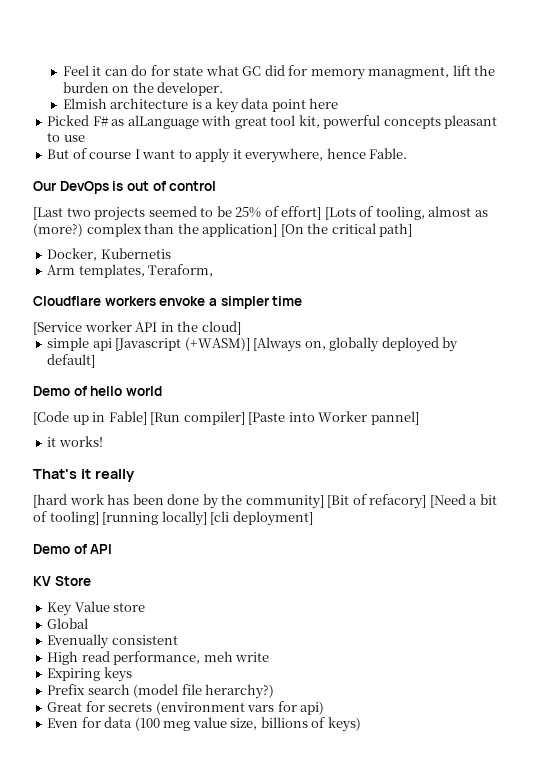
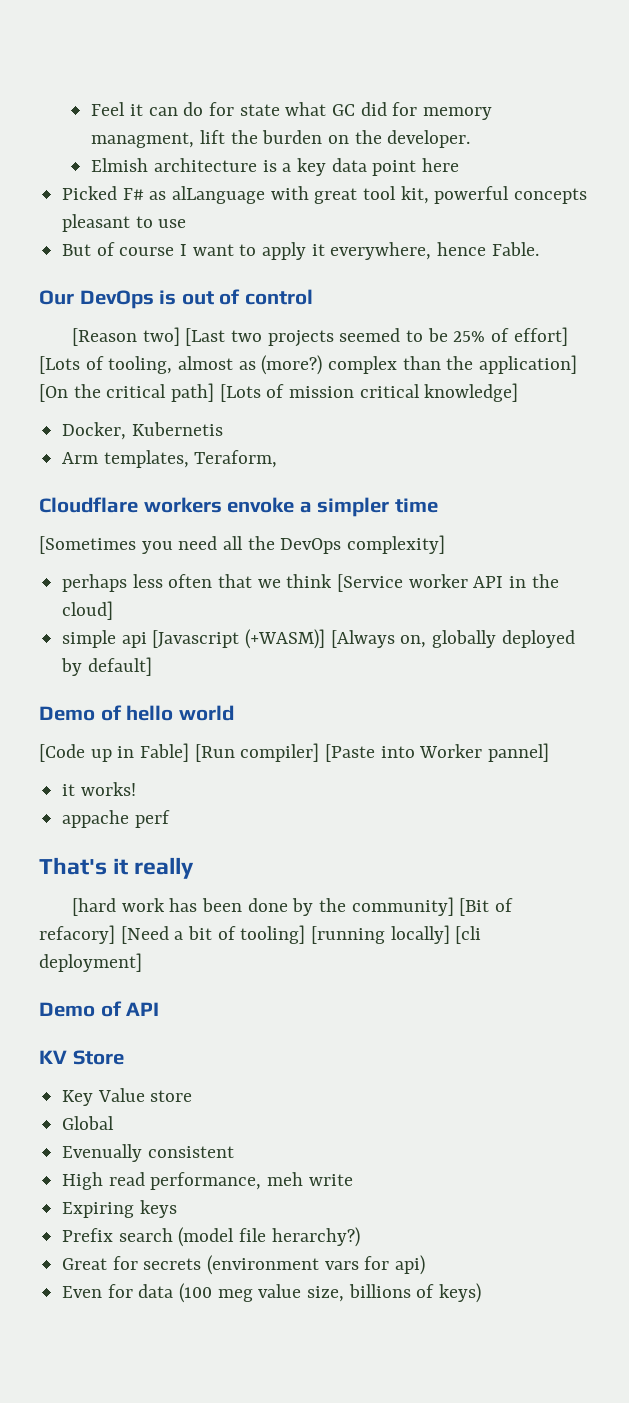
- [Last two projects seemed to be 25% of effort] [Lots of tooling, almost as (more?) complex than the application] [On the critical path]
+ [Reason two] [Last two projects seemed to be 25% of effort] [Lots of tooling, almost as (more?) complex than the application] [On the critical path] [Lots of mission critical knowledge]
- [Service worker API in the cloud]
+ [Sometimes you need all the DevOps complexity]
+ perhaps less often that we think [Service worker API in the cloud]
+ appache perf

